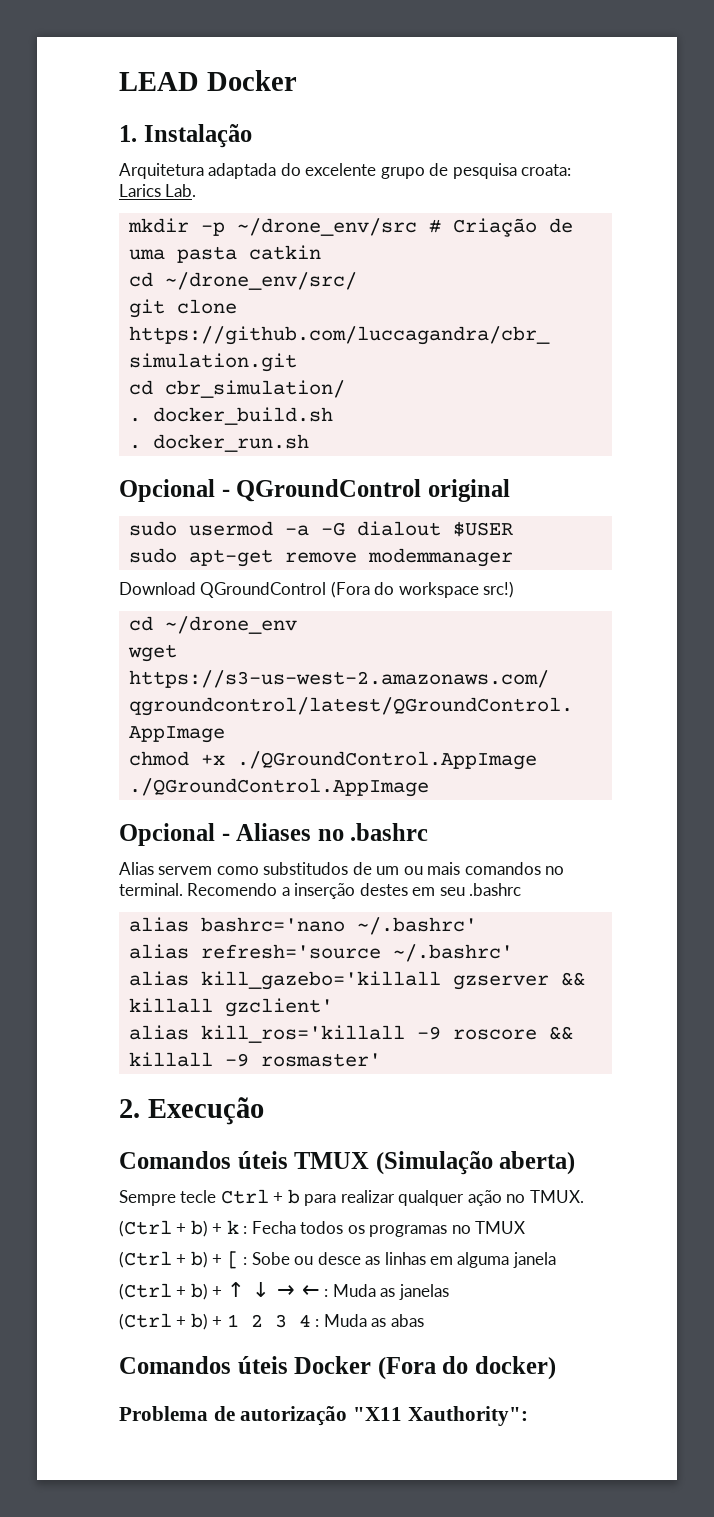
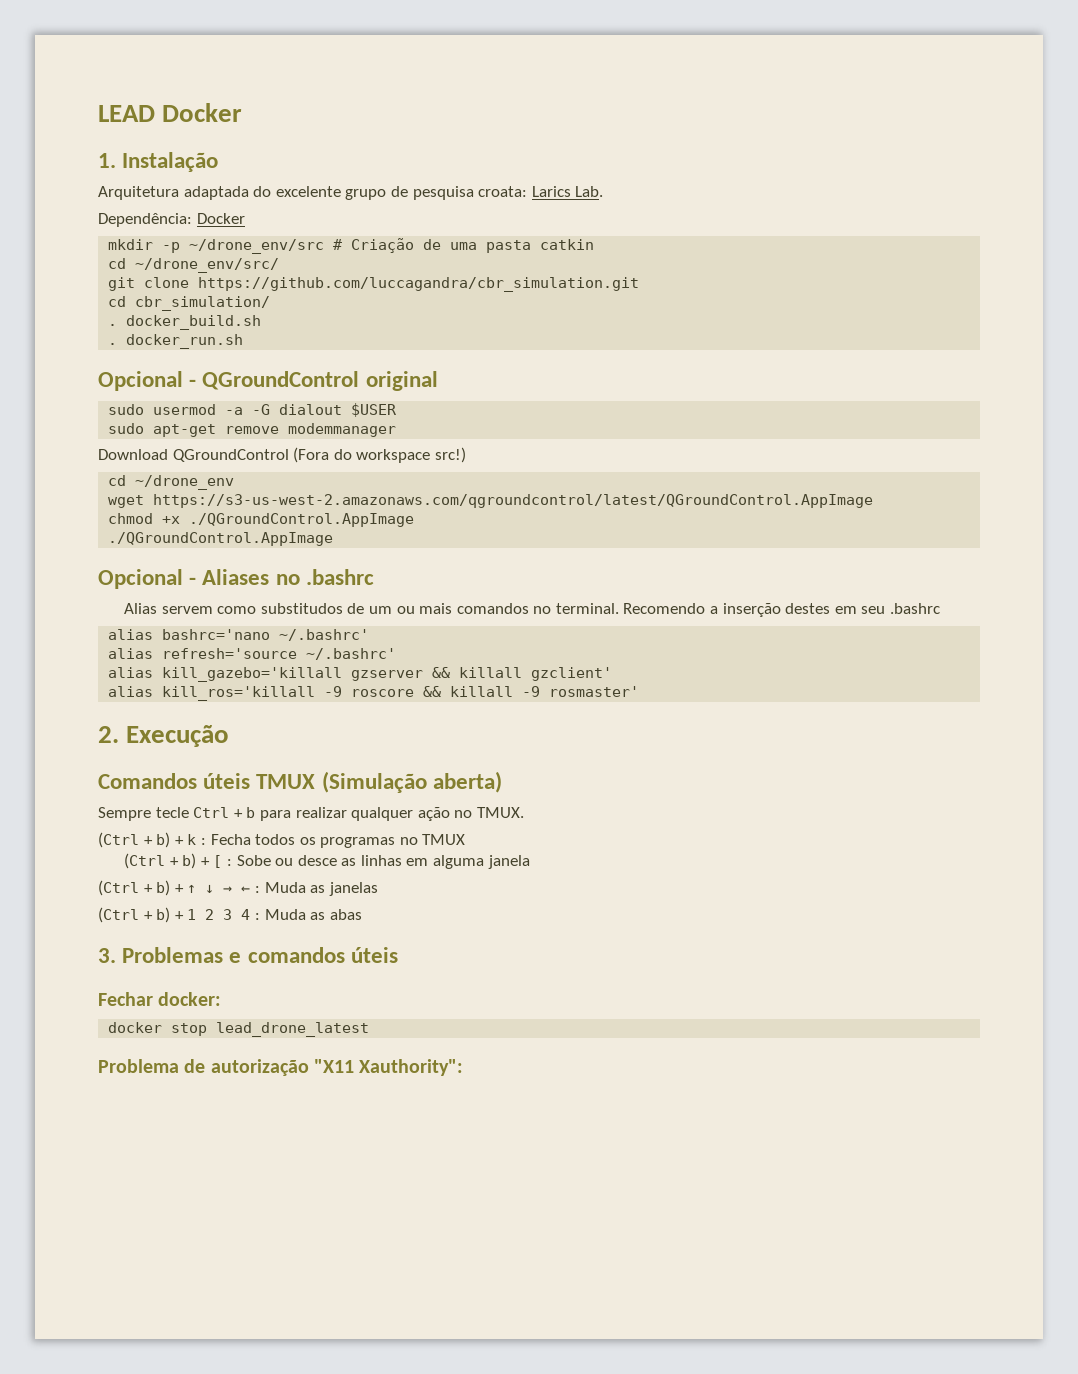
+ Dependência: Docker
- Comandos úteis Docker (Fora do docker)
+ 3. Problemas e comandos úteis
+ Fechar docker:
+ docker stop lead_drone_latest

